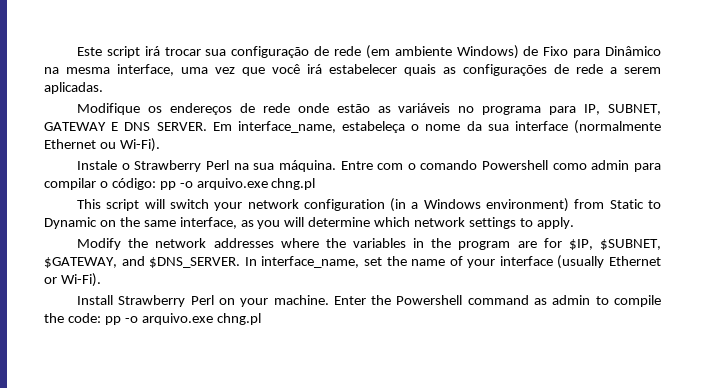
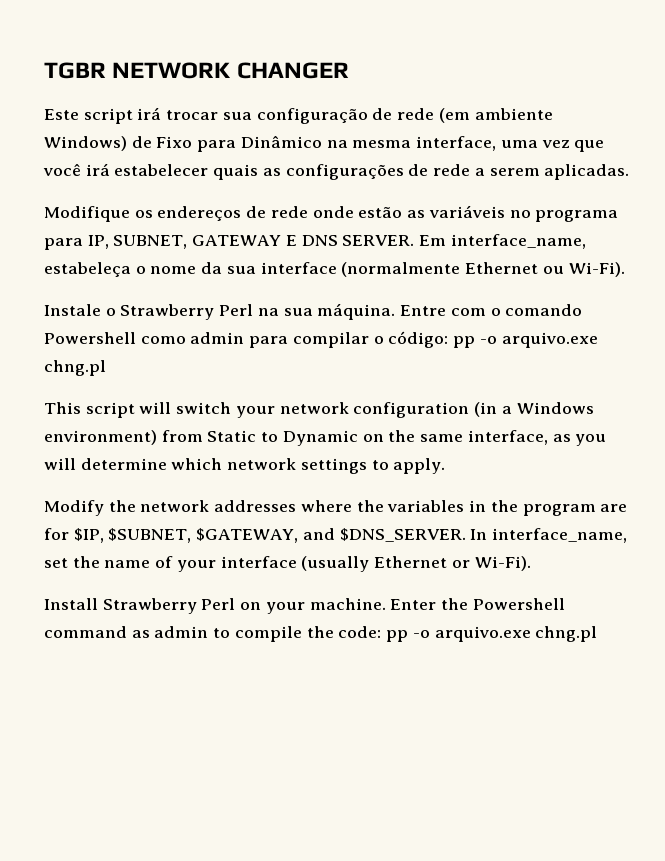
+ TGBR NETWORK CHANGER

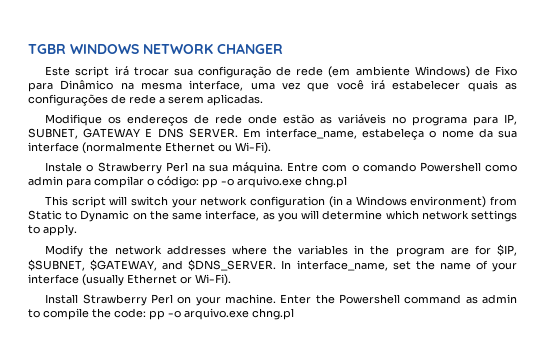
- TGBR NETWORK CHANGER
+ TGBR WINDOWS NETWORK CHANGER

